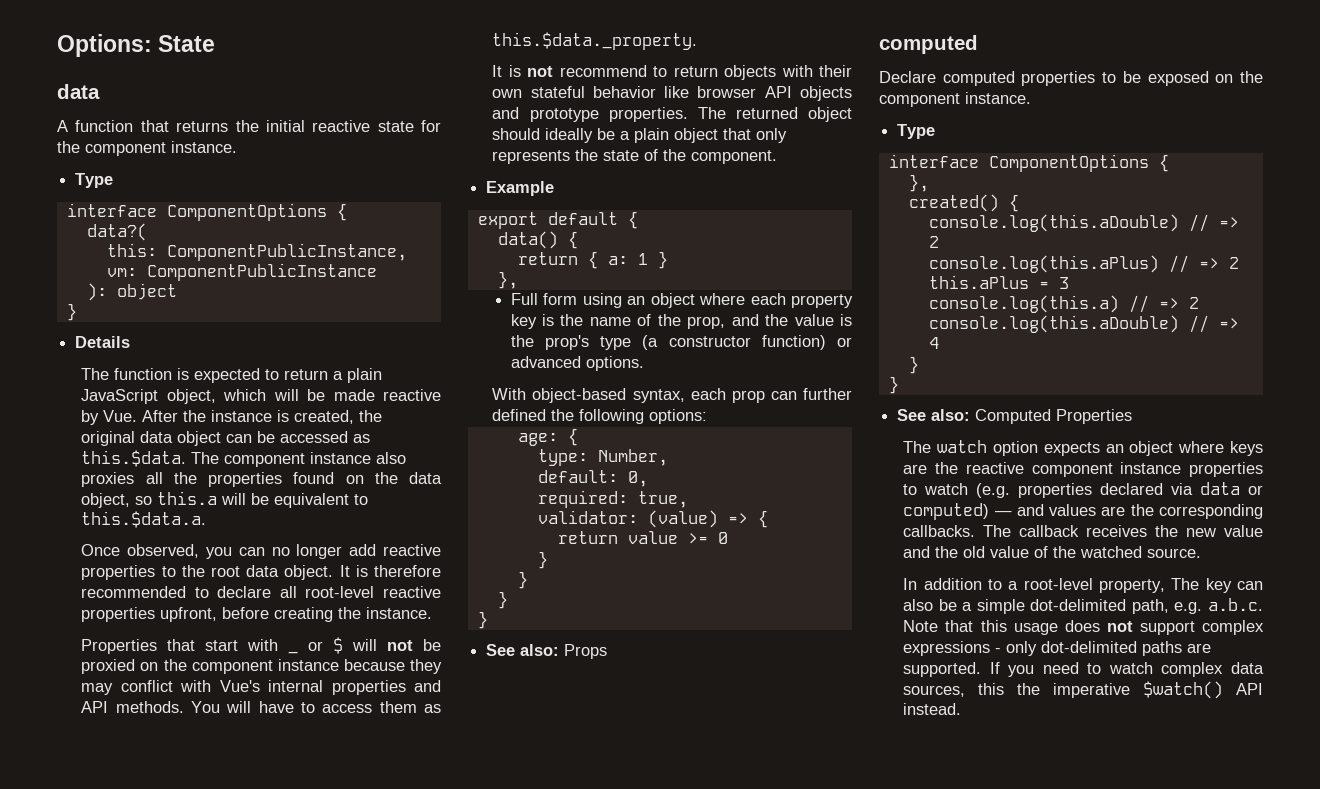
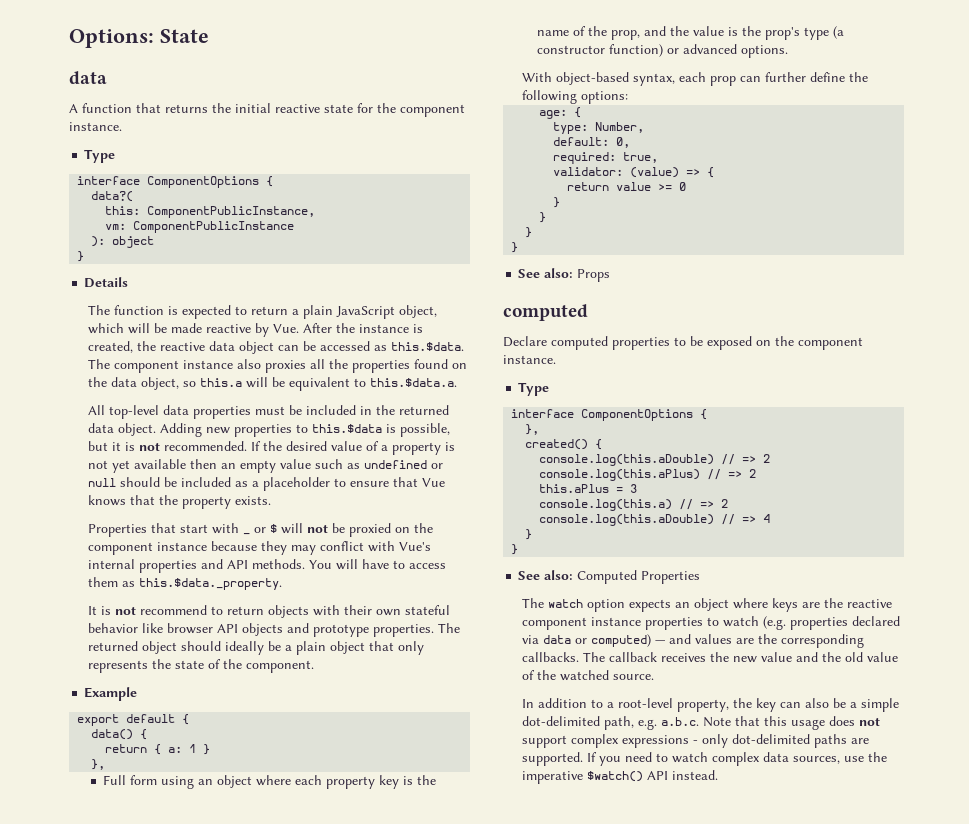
- The function is expected to return a plain JavaScript object, which will be made reactive by Vue. After the instance is created, the original data object can be accessed as this.$data. The component instance also proxies all the properties found on the data object, so this.a will be equivalent to this.$data.a.
+ The function is expected to return a plain JavaScript object, which will be made reactive by Vue. After the instance is created, the reactive data object can be accessed as this.$data. The component instance also proxies all the properties found on the data object, so this.a will be equivalent to this.$data.a.
- Once observed, you can no longer add reactive properties to the root data object. It is therefore recommended to declare all root-level reactive properties upfront, before creating the instance.
+ All top-level data properties must be included in the returned data object. Adding new properties to this.$data is possible, but it is not recommended. If the desired value of a property is not yet available then an empty value such as undefined or null should be included as a placeholder to ensure that Vue knows that the property exists.
- With object-based syntax, each prop can further defined the following options:
+ With object-based syntax, each prop can further define the following options:
- In addition to a root-level property, The key can also be a simple dot-delimited path, e.g. a.b.c. Note that this usage does not support complex expressions - only dot-delimited paths are supported.
+ In addition to a root-level property, the key can also be a simple dot-delimited path, e.g. a.b.c. Note that this usage does not support complex expressions - only dot-delimited paths are supported.
- If you need to watch complex data sources, this the imperative $watch() API instead.
+ If you need to watch complex data sources, use the imperative $watch() API instead.

